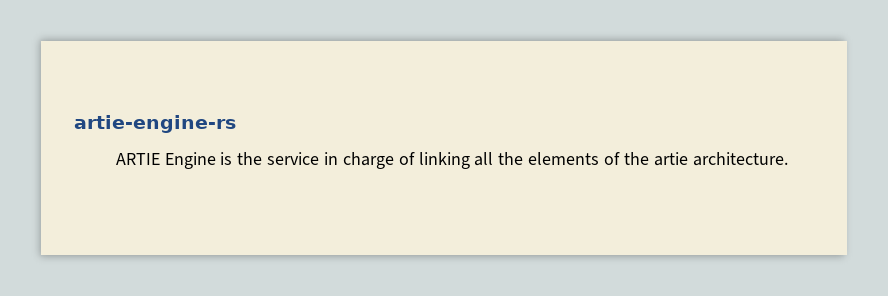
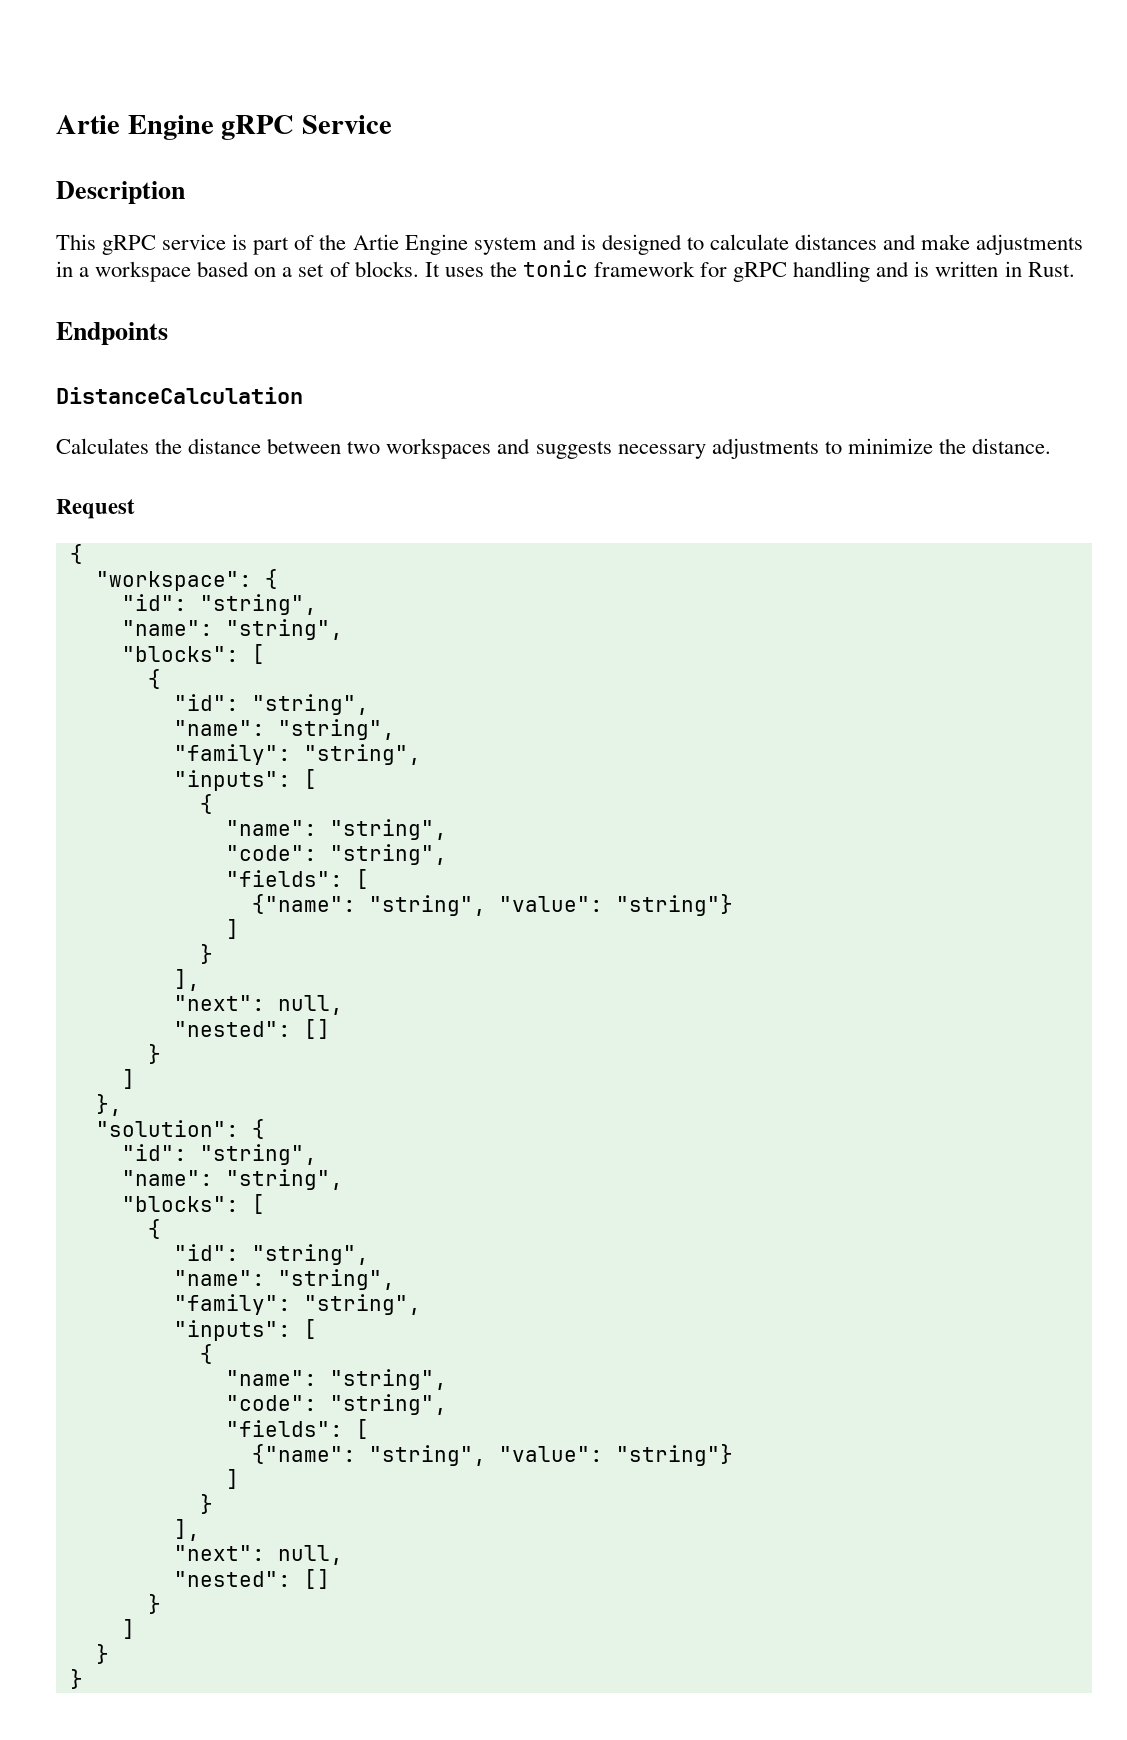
- artie-engine-rs
- ARTIE Engine is the service in charge of linking all the elements of the artie architecture.
+ Artie Engine gRPC Service
+ Description
+ This gRPC service is part of the Artie Engine system and is designed to calculate distances and make adjustments in a workspace based on a set of blocks. It uses the tonic framework for gRPC handling and is written in Rust.
+ Endpoints
+ DistanceCalculation
+ Calculates the distance between two workspaces and suggests necessary adjustments to minimize the distance.
+ Request
+ {
+ "workspace": {
+ "id": "string",
+ "name": "string",
+ "blocks": [
+ {
+ "id": "string",
+ "name": "string",
+ "family": "string",
+ "inputs": [
+ {
+ "name": "string",
+ "code": "string",
+ "fields": [
+ {"name": "string", "value": "string"}
+ ]
+ }
+ ],
+ "next": null,
+ "nested": []
+ }
+ ]
+ },
+ "solution": {
+ "id": "string",
+ "name": "string",
+ "blocks": [
+ {
+ "id": "string",
+ "name": "string",
+ "family": "string",
+ "inputs": [
+ {
+ "name": "string",
+ "code": "string",
+ "fields": [
+ {"name": "string", "value": "string"}
+ ]
+ }
+ ],
+ "next": null,
+ "nested": []
+ }
+ ]
+ }
+ }

